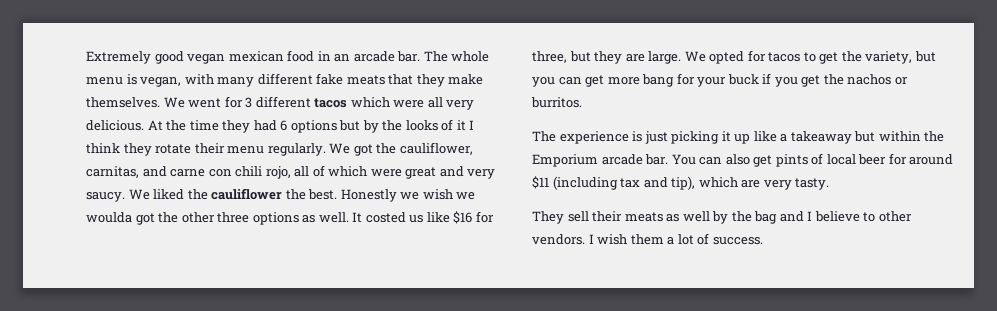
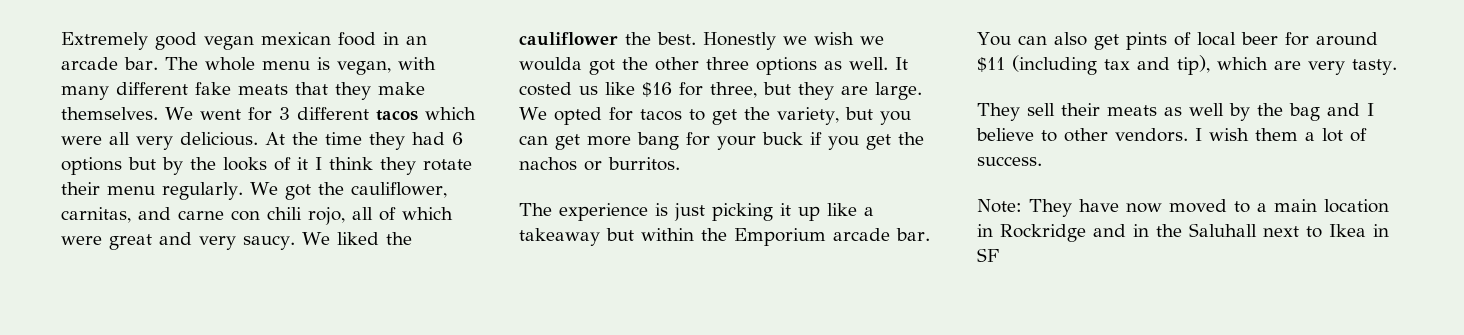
+ Note: They have now moved to a main location in Rockridge and in the Saluhall next to Ikea in SF

